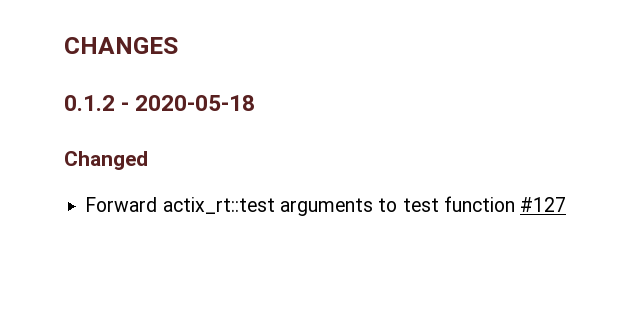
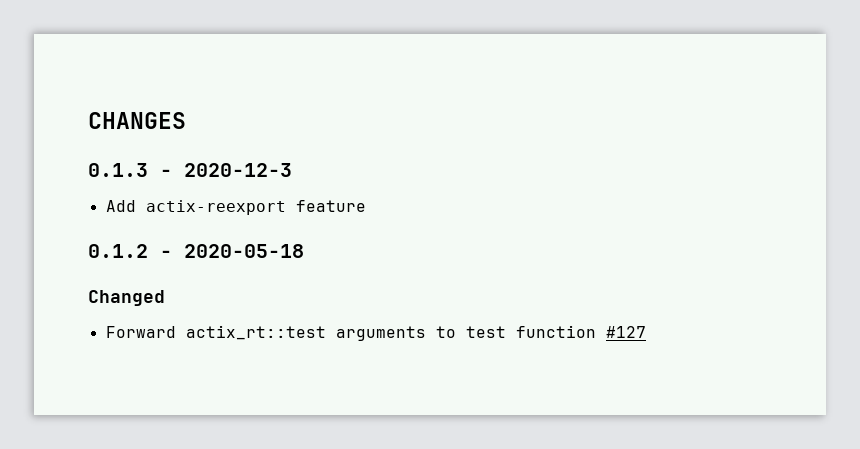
+ 0.1.3 - 2020-12-3
+ Add actix-reexport feature

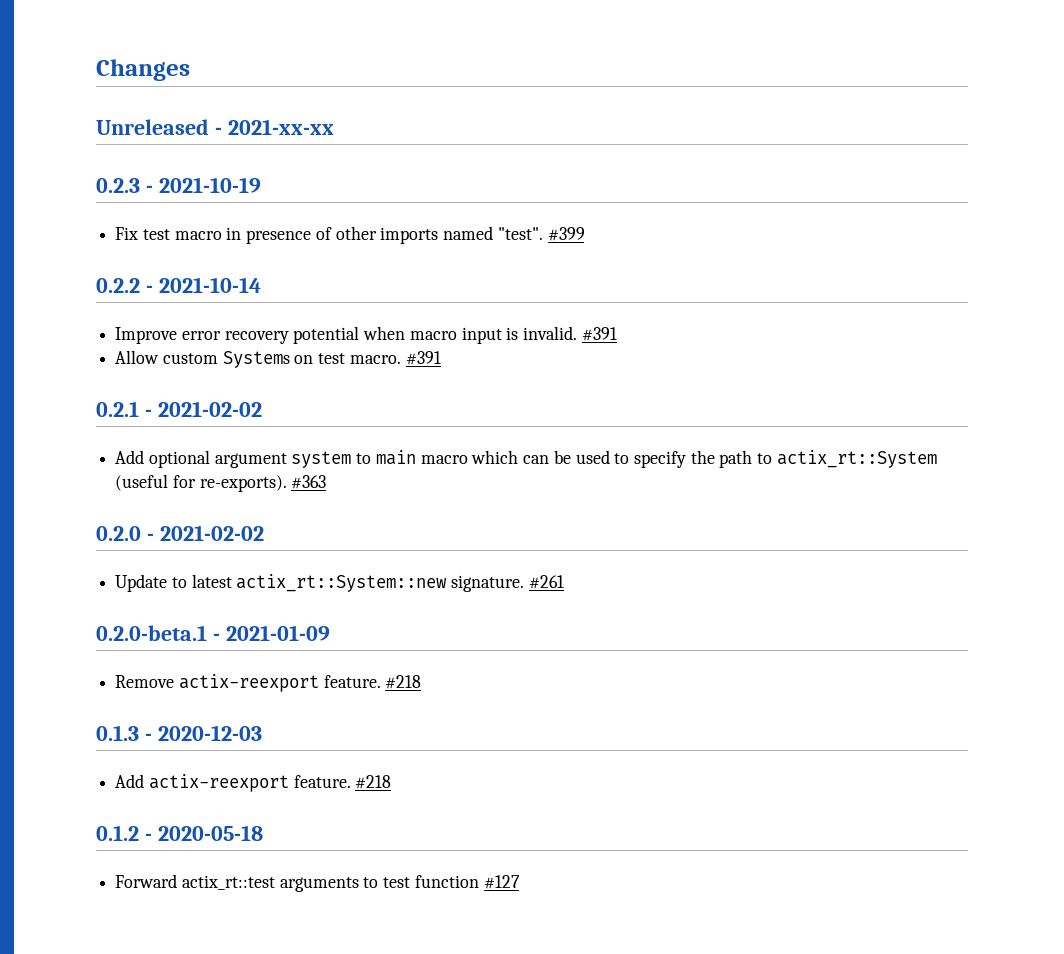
- CHANGES
+ Changes
+ Unreleased - 2021-xx-xx
+ 0.2.3 - 2021-10-19
+ Fix test macro in presence of other imports named "test". #399
+ 0.2.2 - 2021-10-14
+ Improve error recovery potential when macro input is invalid. #391
+ Allow custom Systems on test macro. #391
+ 0.2.1 - 2021-02-02
+ Add optional argument system to main macro which can be used to specify the path to actix_rt::System (useful for re-exports). #363
+ 0.2.0 - 2021-02-02
+ Update to latest actix_rt::System::new signature. #261
+ 0.2.0-beta.1 - 2021-01-09
+ Remove actix-reexport feature. #218
- 0.1.3 - 2020-12-3
+ 0.1.3 - 2020-12-03
- Add actix-reexport feature
+ Add actix-reexport feature. #218
- Changed

